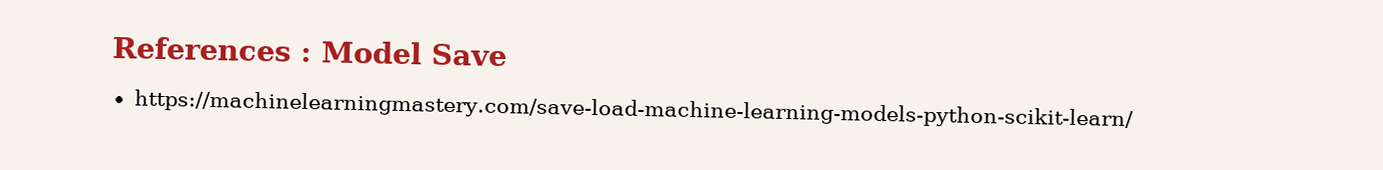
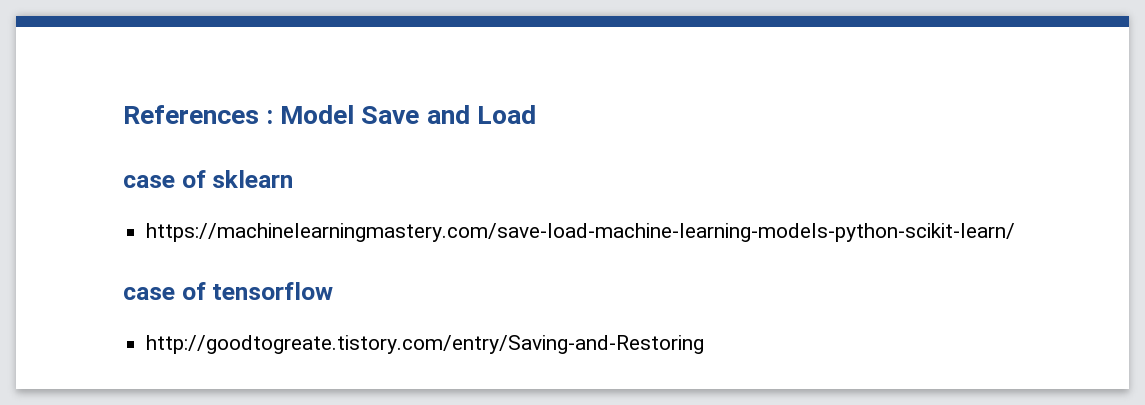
- References : Model Save
+ References : Model Save and Load
+ case of sklearn
  https://machinelearningmastery.com/save-load-machine-learning-models-python-scikit-learn/
+ case of tensorflow
+ http://goodtogreate.tistory.com/entry/Saving-and-Restoring

